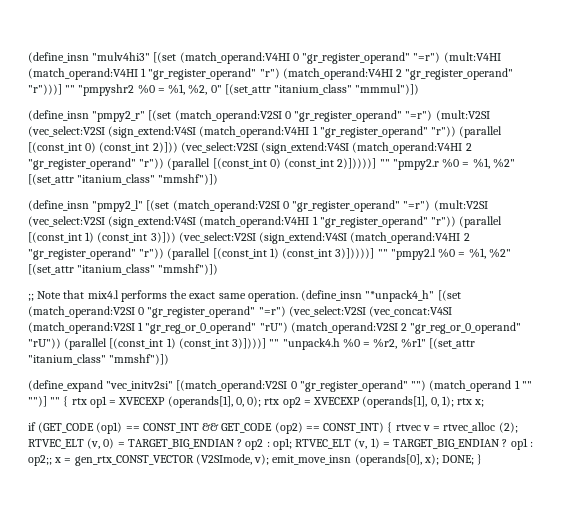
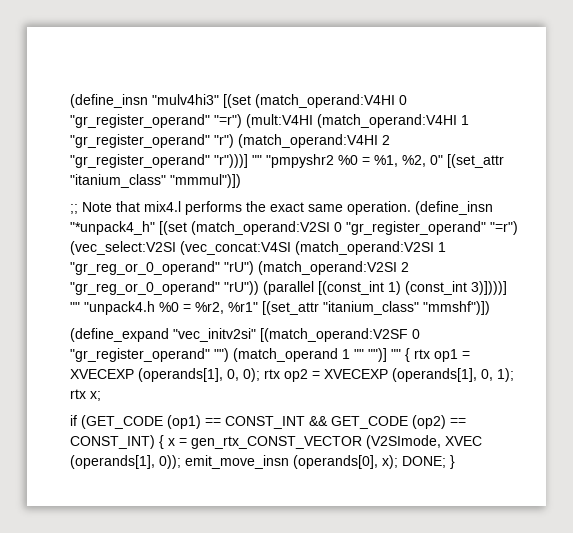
- (define_insn "pmpy2_r" [(set (match_operand:V2SI 0 "gr_register_operand" "=r") (mult:V2SI (vec_select:V2SI (sign_extend:V4SI (match_operand:V4HI 1 "gr_register_operand" "r")) (parallel [(const_int 0) (const_int 2)])) (vec_select:V2SI (sign_extend:V4SI (match_operand:V4HI 2 "gr_register_operand" "r")) (parallel [(const_int 0) (const_int 2)]))))] "" "pmpy2.r %0 = %1, %2" [(set_attr "itanium_class" "mmshf")])
- (define_insn "pmpy2_l" [(set (match_operand:V2SI 0 "gr_register_operand" "=r") (mult:V2SI (vec_select:V2SI (sign_extend:V4SI (match_operand:V4HI 1 "gr_register_operand" "r")) (parallel [(const_int 1) (const_int 3)])) (vec_select:V2SI (sign_extend:V4SI (match_operand:V4HI 2 "gr_register_operand" "r")) (parallel [(const_int 1) (const_int 3)]))))] "" "pmpy2.l %0 = %1, %2" [(set_attr "itanium_class" "mmshf")])
- (define_expand "vec_initv2si" [(match_operand:V2SI 0 "gr_register_operand" "") (match_operand 1 "" "")] "" { rtx op1 = XVECEXP (operands[1], 0, 0); rtx op2 = XVECEXP (operands[1], 0, 1); rtx x;
+ (define_expand "vec_initv2si" [(match_operand:V2SF 0 "gr_register_operand" "") (match_operand 1 "" "")] "" { rtx op1 = XVECEXP (operands[1], 0, 0); rtx op2 = XVECEXP (operands[1], 0, 1); rtx x;
- if (GET_CODE (op1) == CONST_INT && GET_CODE (op2) == CONST_INT) { rtvec v = rtvec_alloc (2); RTVEC_ELT (v, 0) = TARGET_BIG_ENDIAN ? op2 : op1; RTVEC_ELT (v, 1) = TARGET_BIG_ENDIAN ? op1 : op2;; x = gen_rtx_CONST_VECTOR (V2SImode, v); emit_move_insn (operands[0], x); DONE; }
+ if (GET_CODE (op1) == CONST_INT && GET_CODE (op2) == CONST_INT) { x = gen_rtx_CONST_VECTOR (V2SImode, XVEC (operands[1], 0)); emit_move_insn (operands[0], x); DONE; }

